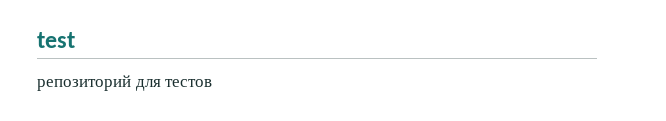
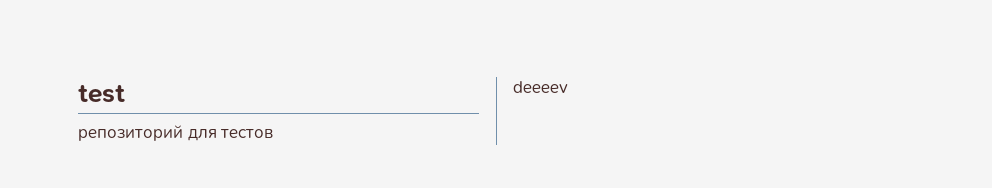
+ deeeev

